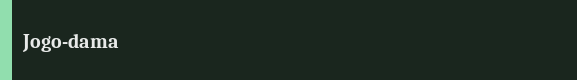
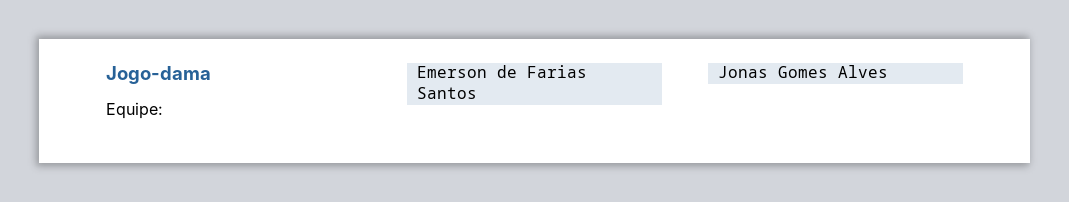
+ Equipe:
+ Emerson de Farias Santos
+ Jonas Gomes Alves

